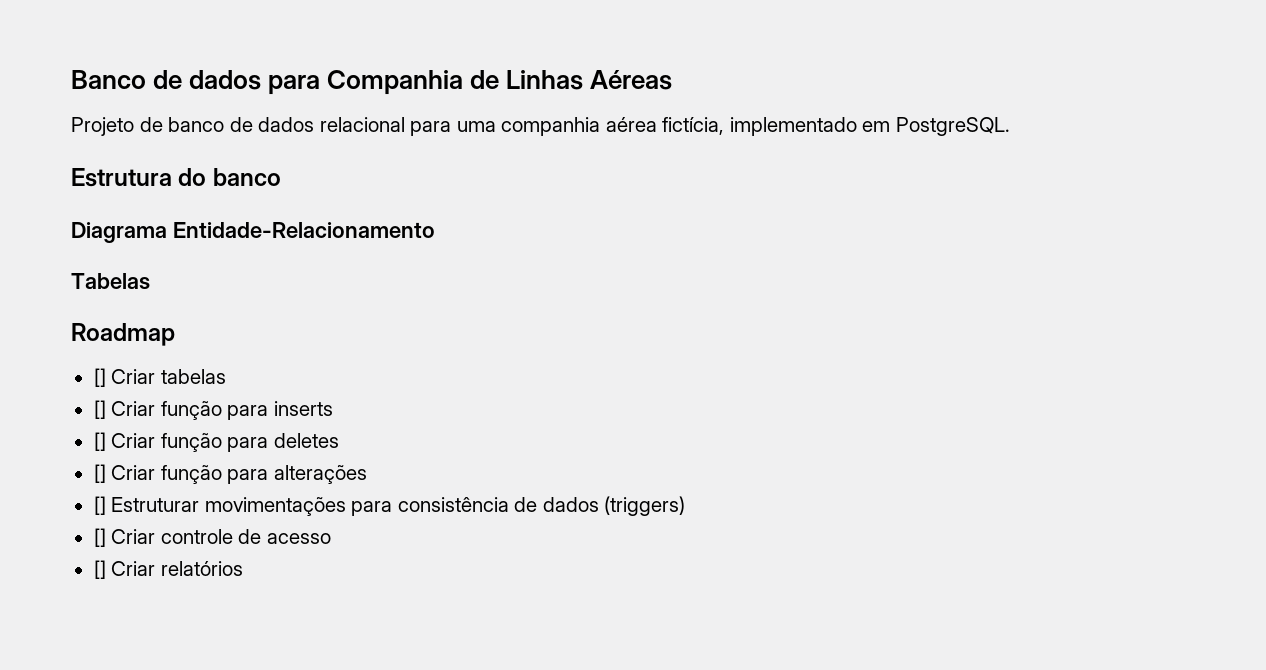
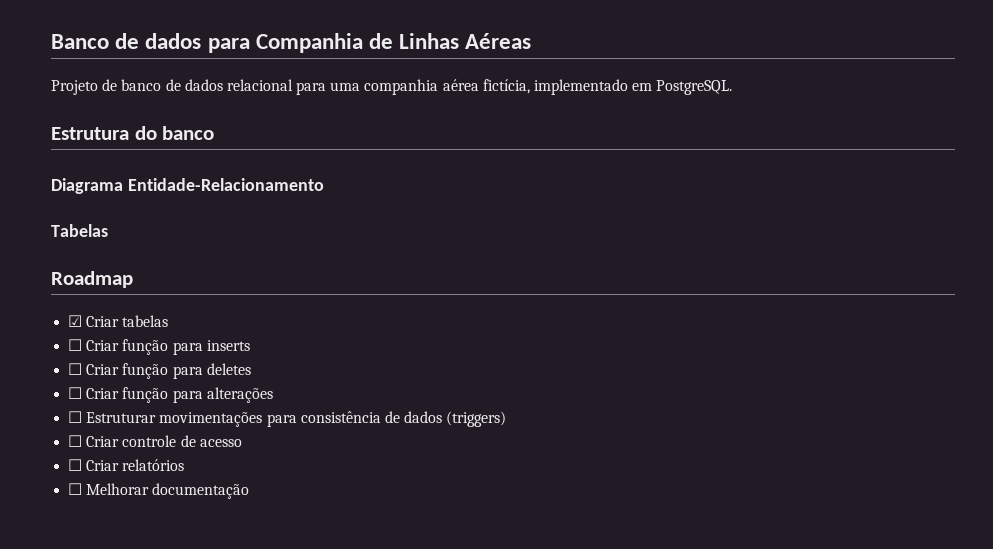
- [] Criar tabelas
+ ☑ Criar tabelas
- [] Criar função para inserts
+ ☐ Criar função para inserts
- [] Criar função para deletes
+ ☐ Criar função para deletes
- [] Criar função para alterações
+ ☐ Criar função para alterações
- [] Estruturar movimentações para consistência de dados (triggers)
+ ☐ Estruturar movimentações para consistência de dados (triggers)
- [] Criar controle de acesso
+ ☐ Criar controle de acesso
- [] Criar relatórios
+ ☐ Criar relatórios
+ ☐ Melhorar documentação

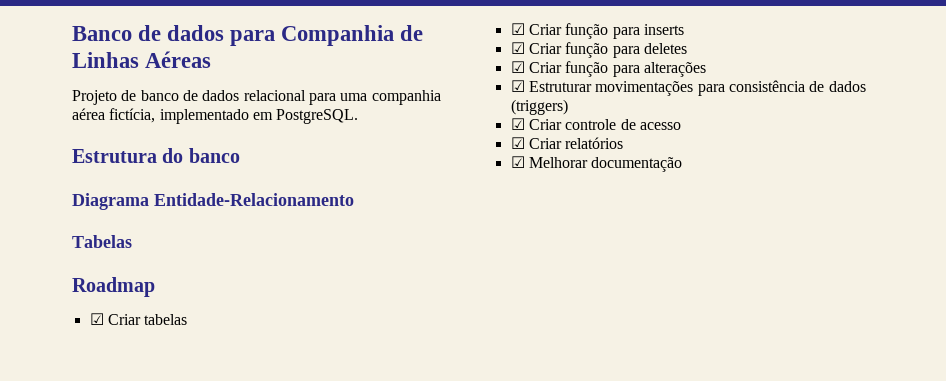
- ☐ Criar função para inserts
+ ☑ Criar função para inserts
- ☐ Criar função para deletes
+ ☑ Criar função para deletes
- ☐ Criar função para alterações
+ ☑ Criar função para alterações
- ☐ Estruturar movimentações para consistência de dados (triggers)
+ ☑ Estruturar movimentações para consistência de dados (triggers)
- ☐ Criar controle de acesso
+ ☑ Criar controle de acesso
- ☐ Criar relatórios
+ ☑ Criar relatórios
- ☐ Melhorar documentação
+ ☑ Melhorar documentação

